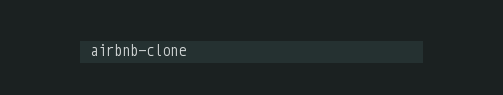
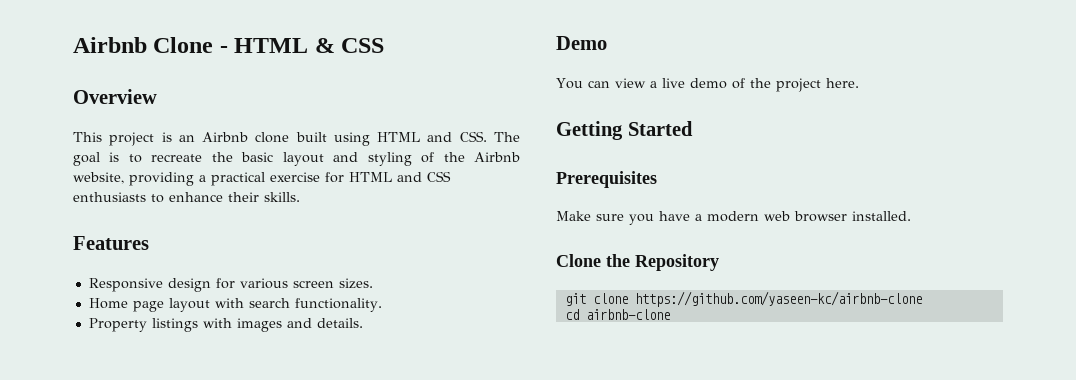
- airbnb-clone
+ Airbnb Clone - HTML & CSS
+ Overview
+ This project is an Airbnb clone built using HTML and CSS. The goal is to recreate the basic layout and styling of the Airbnb website, providing a practical exercise for HTML and CSS enthusiasts to enhance their skills.
+ Features
+ Responsive design for various screen sizes.
+ Home page layout with search functionality.
+ Property listings with images and details.
+ Demo
+ You can view a live demo of the project here.
+ Getting Started
+ Prerequisites
+ Make sure you have a modern web browser installed.
+ Clone the Repository
+ git clone https://github.com/yaseen-kc/airbnb-clone
+ cd airbnb-clone

